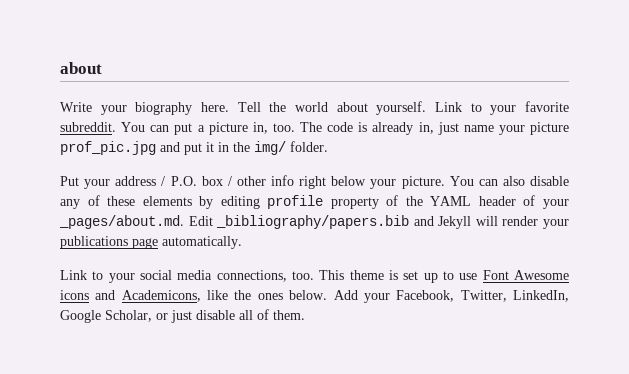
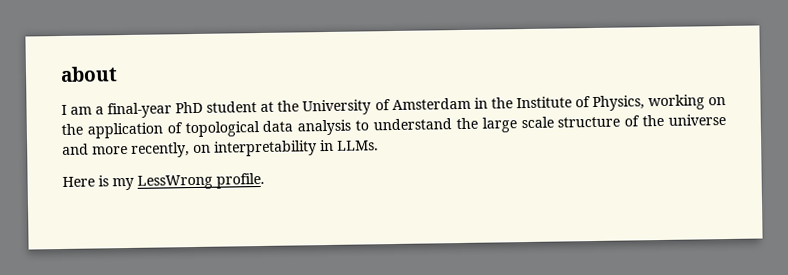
- Write your biography here. Tell the world about yourself. Link to your favorite subreddit. You can put a picture in, too. The code is already in, just name your picture prof_pic.jpg and put it in the img/ folder.
- Put your address / P.O. box / other info right below your picture. You can also disable any of these elements by editing profile property of the YAML header of your _pages/about.md. Edit _bibliography/papers.bib and Jekyll will render your publications page automatically.
- Link to your social media connections, too. This theme is set up to use Font Awesome icons and Academicons, like the ones below. Add your Facebook, Twitter, LinkedIn, Google Scholar, or just disable all of them.
+ I am a final-year PhD student at the University of Amsterdam in the Institute of Physics, working on the application of topological data analysis to understand the large scale structure of the universe and more recently, on interpretability in LLMs.
+ Here is my LessWrong profile.

